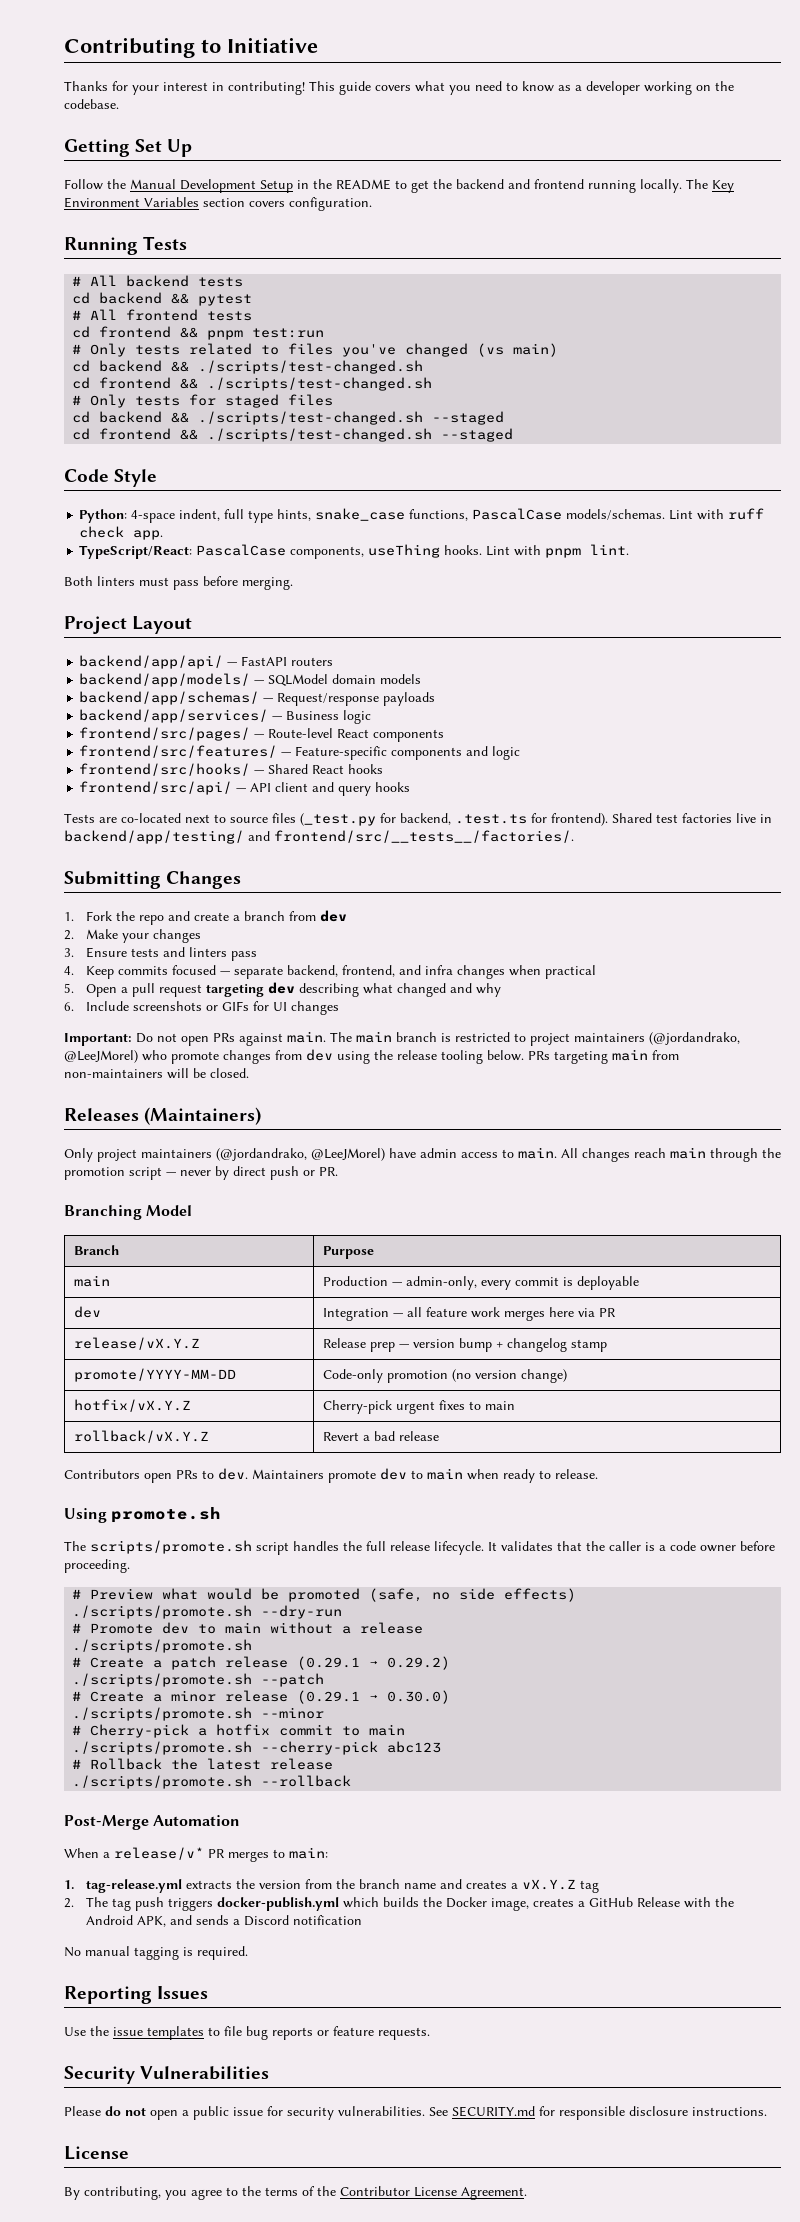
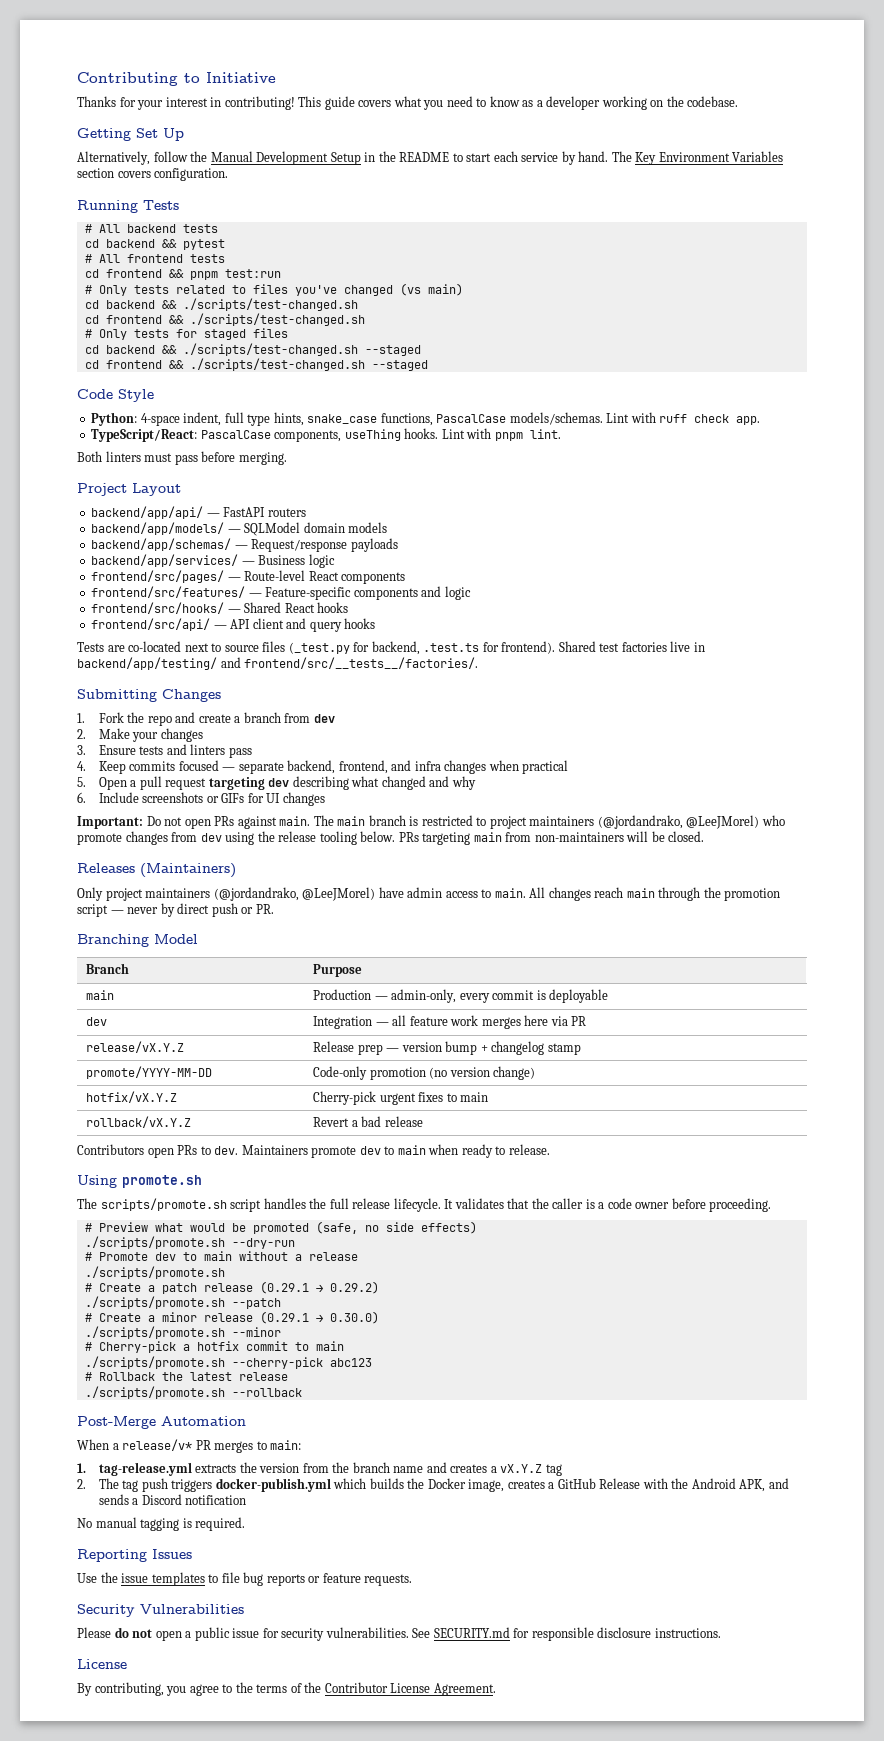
- Follow the Manual Development Setup in the README to get the backend and frontend running locally.
+ Alternatively, follow the Manual Development Setup in the README to start each service by hand.

